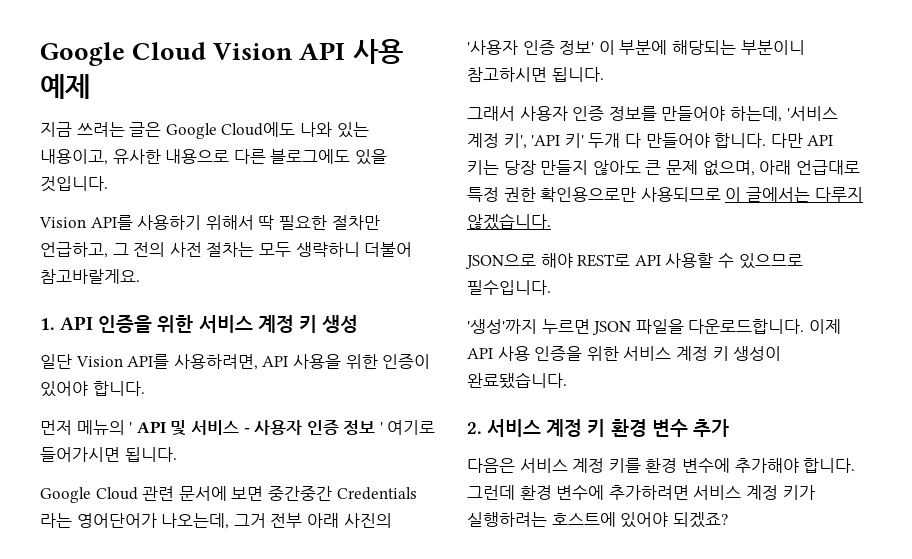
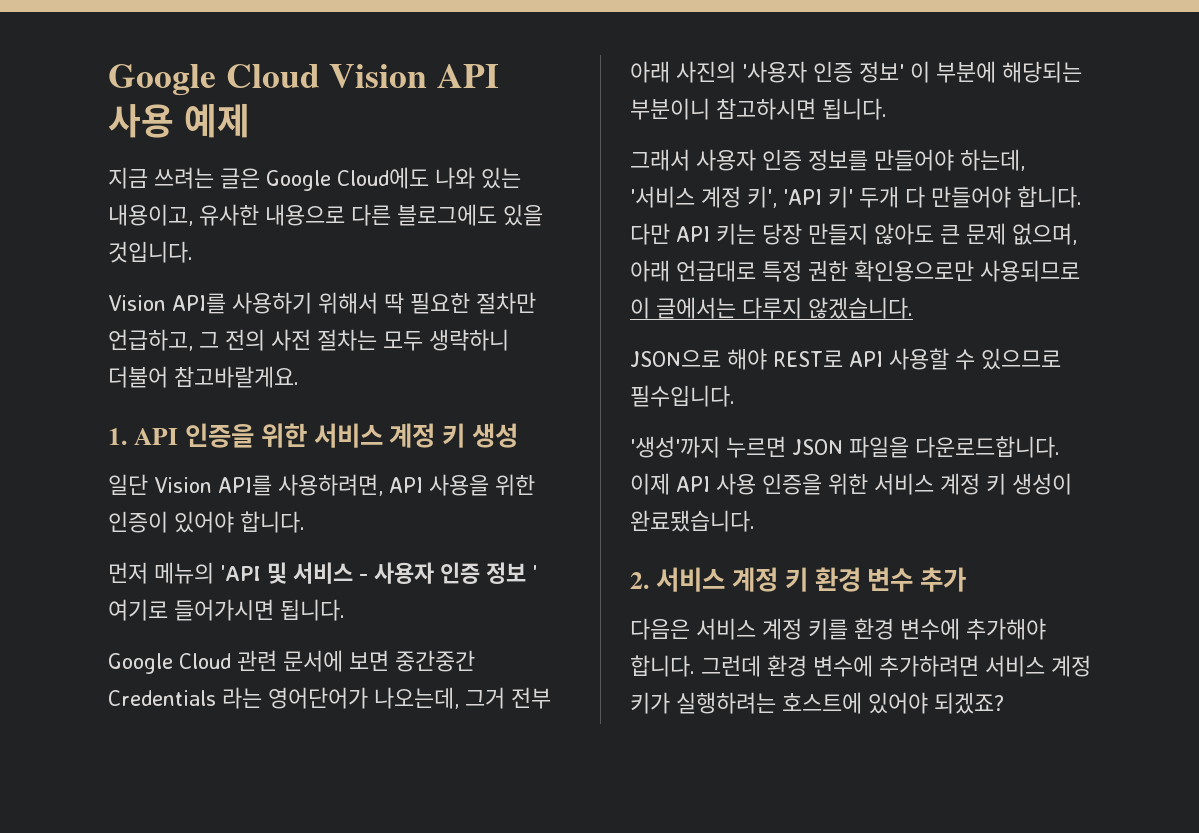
- 먼저 메뉴의 ' API 및 서비스 - 사용자 인증 정보 ' 여기로 들어가시면 됩니다.
+ 먼저 메뉴의 'API 및 서비스 - 사용자 인증 정보 ' 여기로 들어가시면 됩니다.

